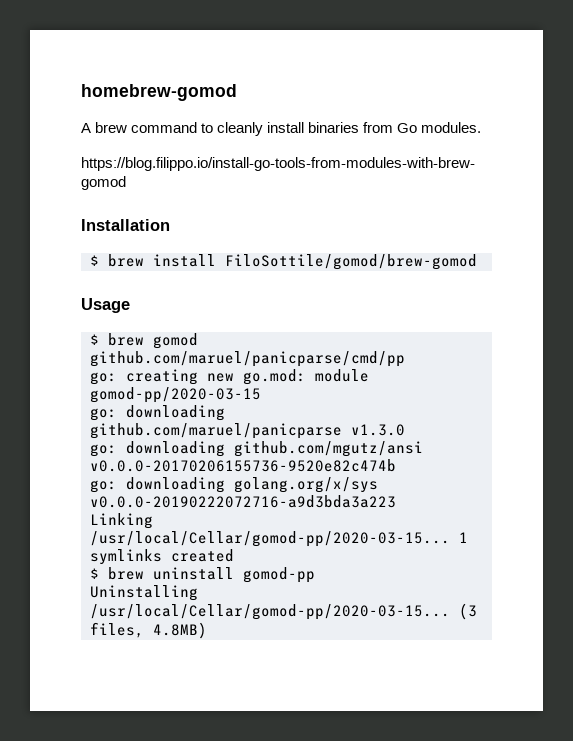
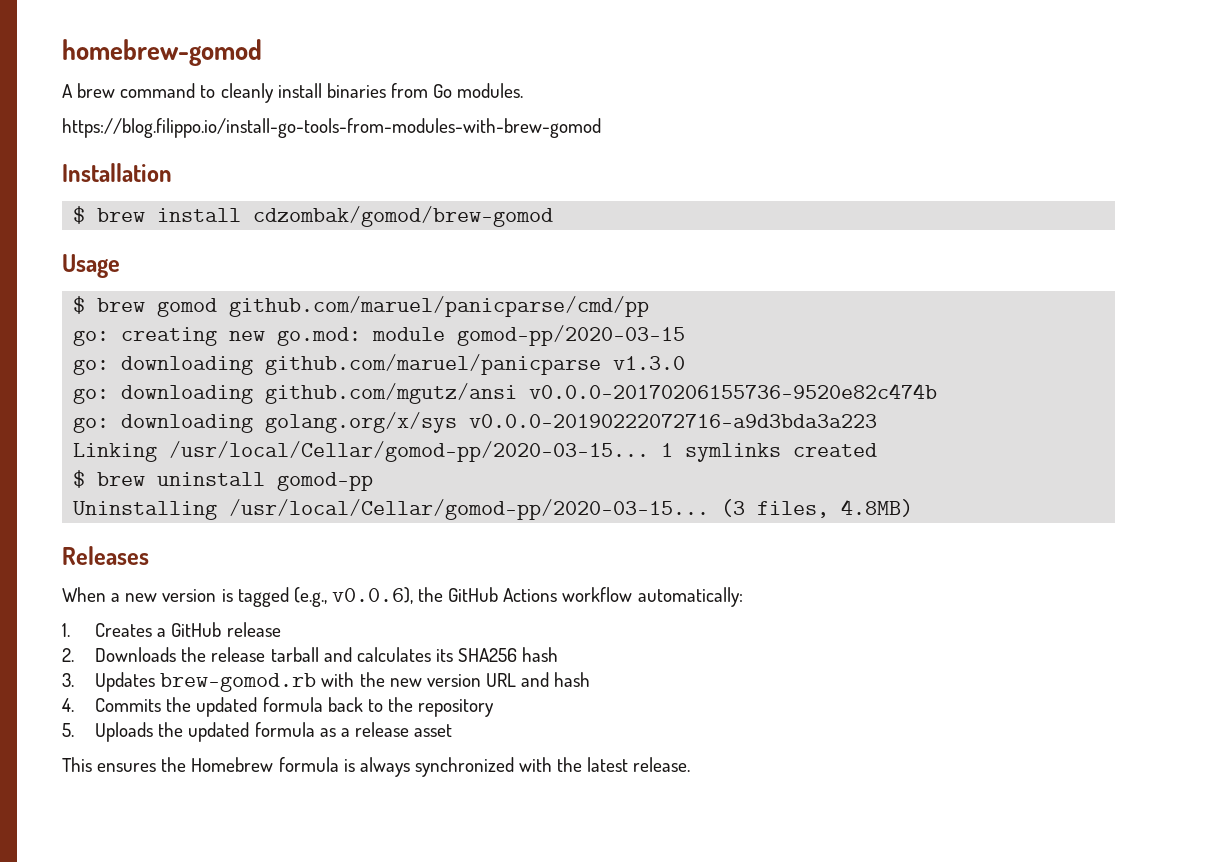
- $ brew install FiloSottile/gomod/brew-gomod
+ $ brew install cdzombak/gomod/brew-gomod
+ Releases
+ When a new version is tagged (e.g., v0.0.6), the GitHub Actions workflow automatically:
+ 1. Creates a GitHub release
+ 2. Downloads the release tarball and calculates its SHA256 hash
+ 3. Updates brew-gomod.rb with the new version URL and hash
+ 4. Commits the updated formula back to the repository
+ 5. Uploads the updated formula as a release asset
+ This ensures the Homebrew formula is always synchronized with the latest release.

